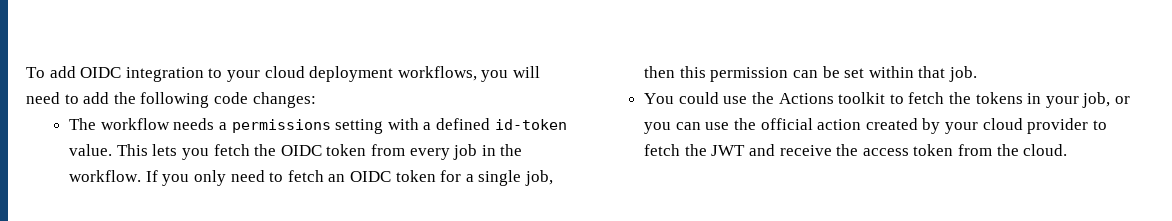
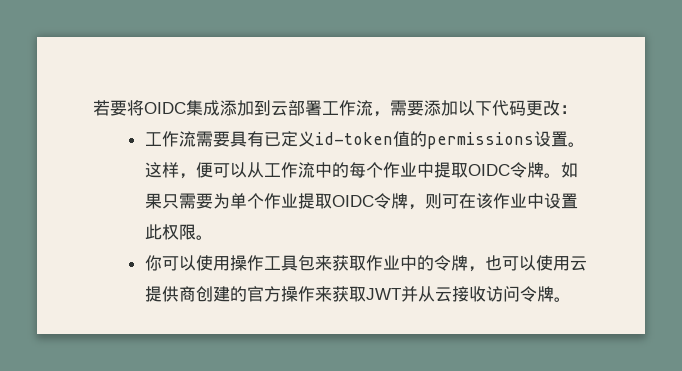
- To add OIDC integration to your cloud deployment workflows, you will need to add the following code changes:
- The workflow needs a permissions setting with a defined id-token value. This lets you fetch the OIDC token from every job in the workflow. If you only need to fetch an OIDC token for a single job, then this permission can be set within that job.
- You could use the Actions toolkit to fetch the tokens in your job, or you can use the official action created by your cloud provider to fetch the JWT and receive the access token from the cloud.
+ 若要将OIDC集成添加到云部署工作流，需要添加以下代码更改：
+ 工作流需要具有已定义id-token值的permissions设置。这样，便可以从工作流中的每个作业中提取OIDC令牌。如果只需要为单个作业提取OIDC令牌，则可在该作业中设置此权限。
+ 你可以使用操作工具包来获取作业中的令牌，也可以使用云提供商创建的官方操作来获取JWT并从云接收访问令牌。

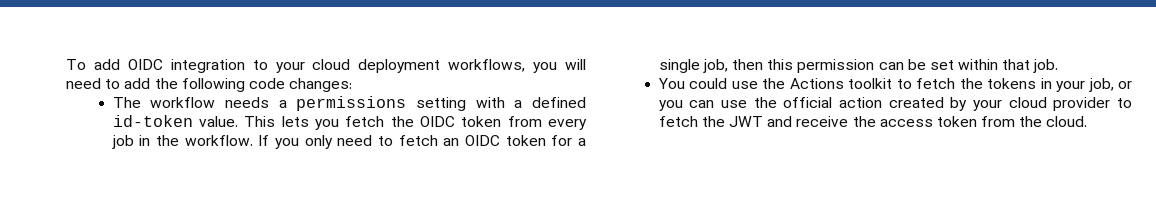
- 若要将OIDC集成添加到云部署工作流，需要添加以下代码更改：
- 工作流需要具有已定义id-token值的permissions设置。这样，便可以从工作流中的每个作业中提取OIDC令牌。如果只需要为单个作业提取OIDC令牌，则可在该作业中设置此权限。
- 你可以使用操作工具包来获取作业中的令牌，也可以使用云提供商创建的官方操作来获取JWT并从云接收访问令牌。
+ To add OIDC integration to your cloud deployment workflows, you will need to add the following code changes:
+ The workflow needs a permissions setting with a defined id-token value. This lets you fetch the OIDC token from every job in the workflow. If you only need to fetch an OIDC token for a single job, then this permission can be set within that job.
+ You could use the Actions toolkit to fetch the tokens in your job, or you can use the official action created by your cloud provider to fetch the JWT and receive the access token from the cloud.

